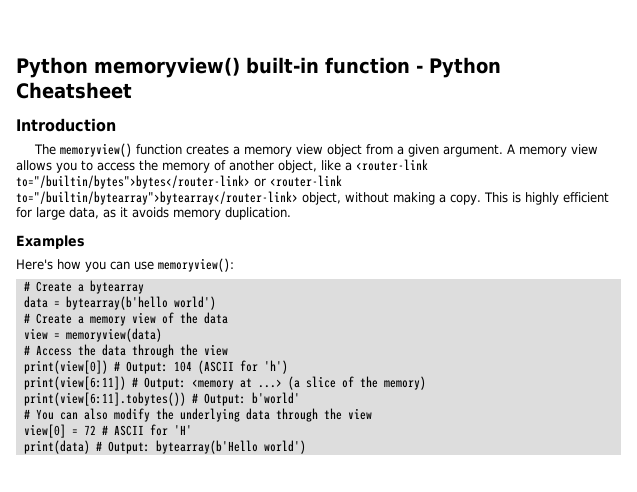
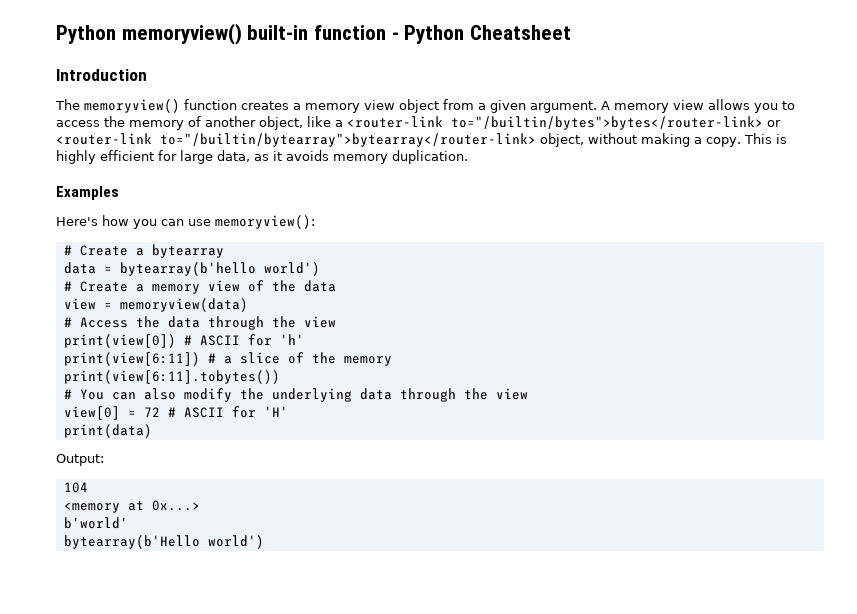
- print(view[0]) # Output: 104 (ASCII for 'h')
- print(view[6:11]) # Output: <memory at ...> (a slice of the memory)
+ print(view[0]) # ASCII for 'h'
+ print(view[6:11]) # a slice of the memory
- print(view[6:11].tobytes()) # Output: b'world'
+ print(view[6:11].tobytes())
- print(data) # Output: bytearray(b'Hello world')
+ print(data)
+ Output:
+ 104
+ <memory at 0x...>
+ b'world'
+ bytearray(b'Hello world')

